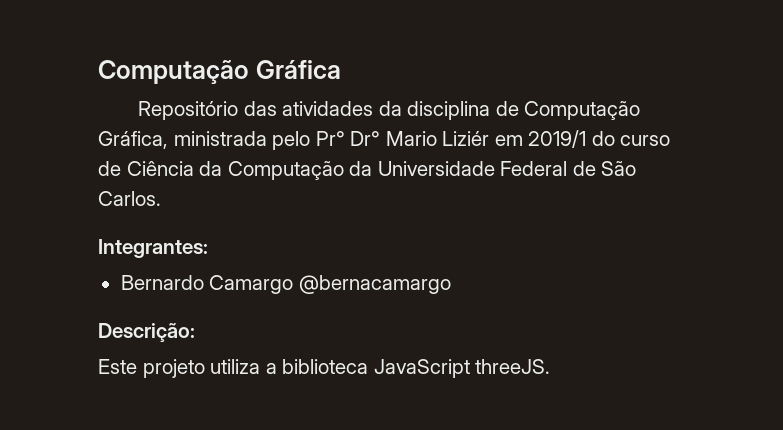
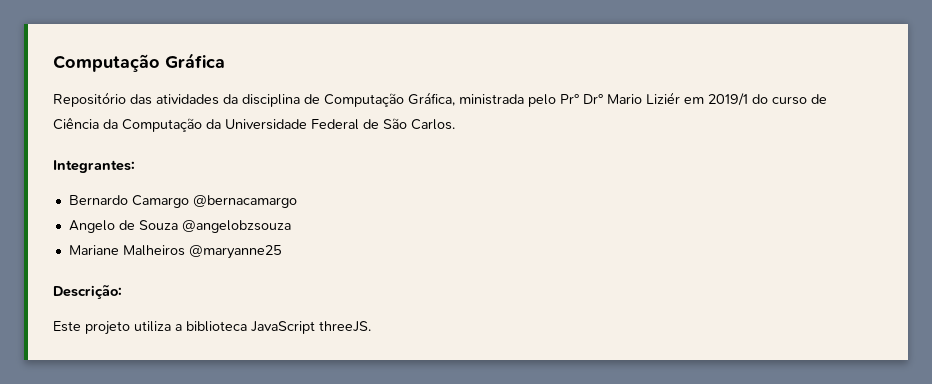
+ Angelo de Souza @angelobzsouza
+ Mariane Malheiros @maryanne25

